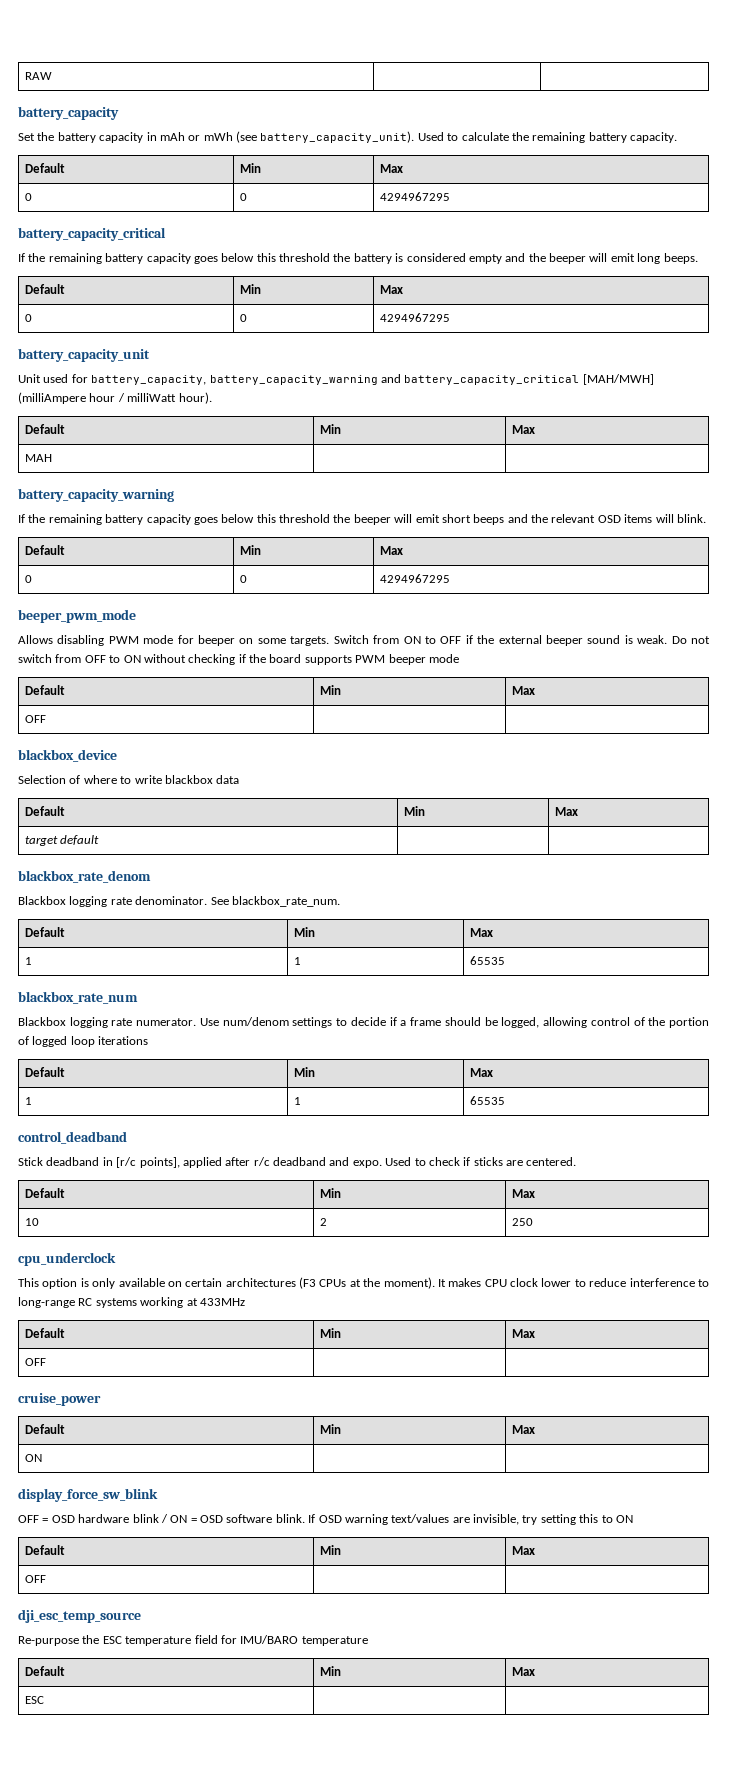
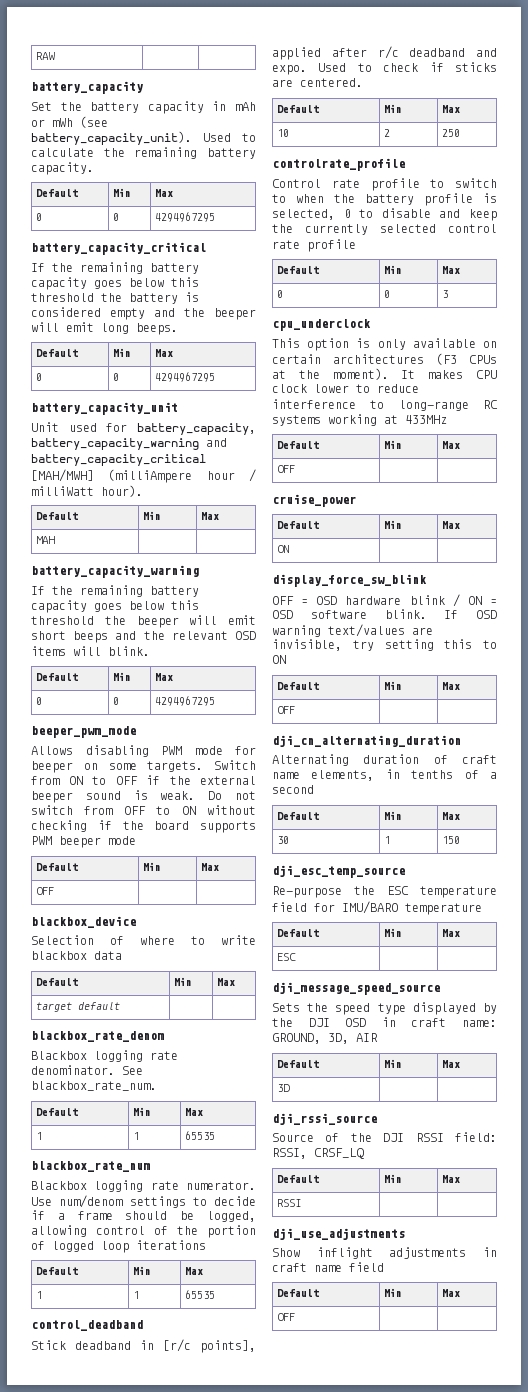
+ controlrate_profile
+ Control rate profile to switch to when the battery profile is selected, 0 to disable and keep the currently selected control rate profile
+ Default | Min | Max
+ 0 | 0 | 3
+ dji_cn_alternating_duration
+ Alternating duration of craft name elements, in tenths of a second
+ Default | Min | Max
+ 30 | 1 | 150
+ dji_message_speed_source
+ Sets the speed type displayed by the DJI OSD in craft name: GROUND, 3D, AIR
+ Default | Min | Max
+ 3D | |
+ dji_rssi_source
+ Source of the DJI RSSI field: RSSI, CRSF_LQ
+ Default | Min | Max
+ RSSI | |
+ dji_use_adjustments
+ Show inflight adjustments in craft name field
+ Default | Min | Max
+ OFF | |

